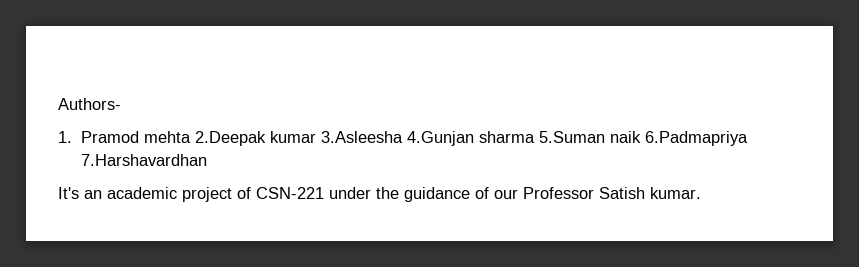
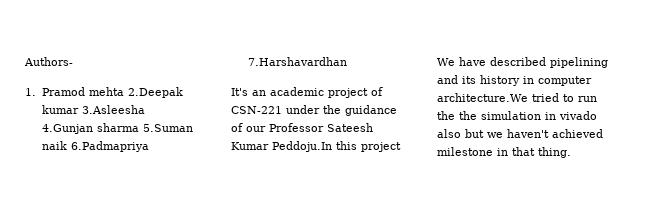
- It's an academic project of CSN-221 under the guidance of our Professor Satish kumar.
+ It's an academic project of CSN-221 under the guidance of our Professor Sateesh Kumar Peddoju.In this project We have described pipelining and its history in computer architecture.We tried to run the the simulation in vivado also but we haven't achieved milestone in that thing.

